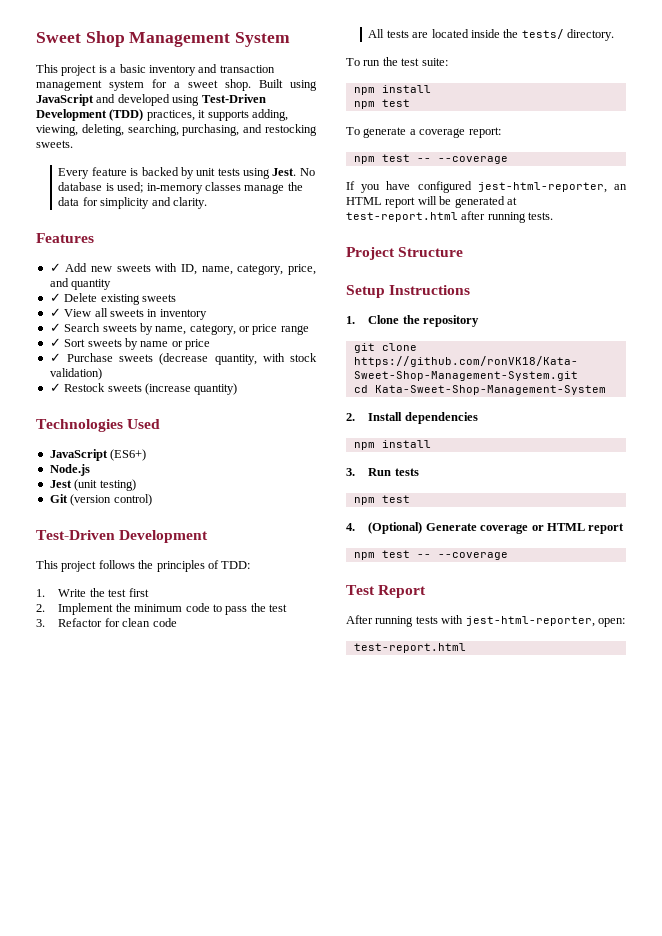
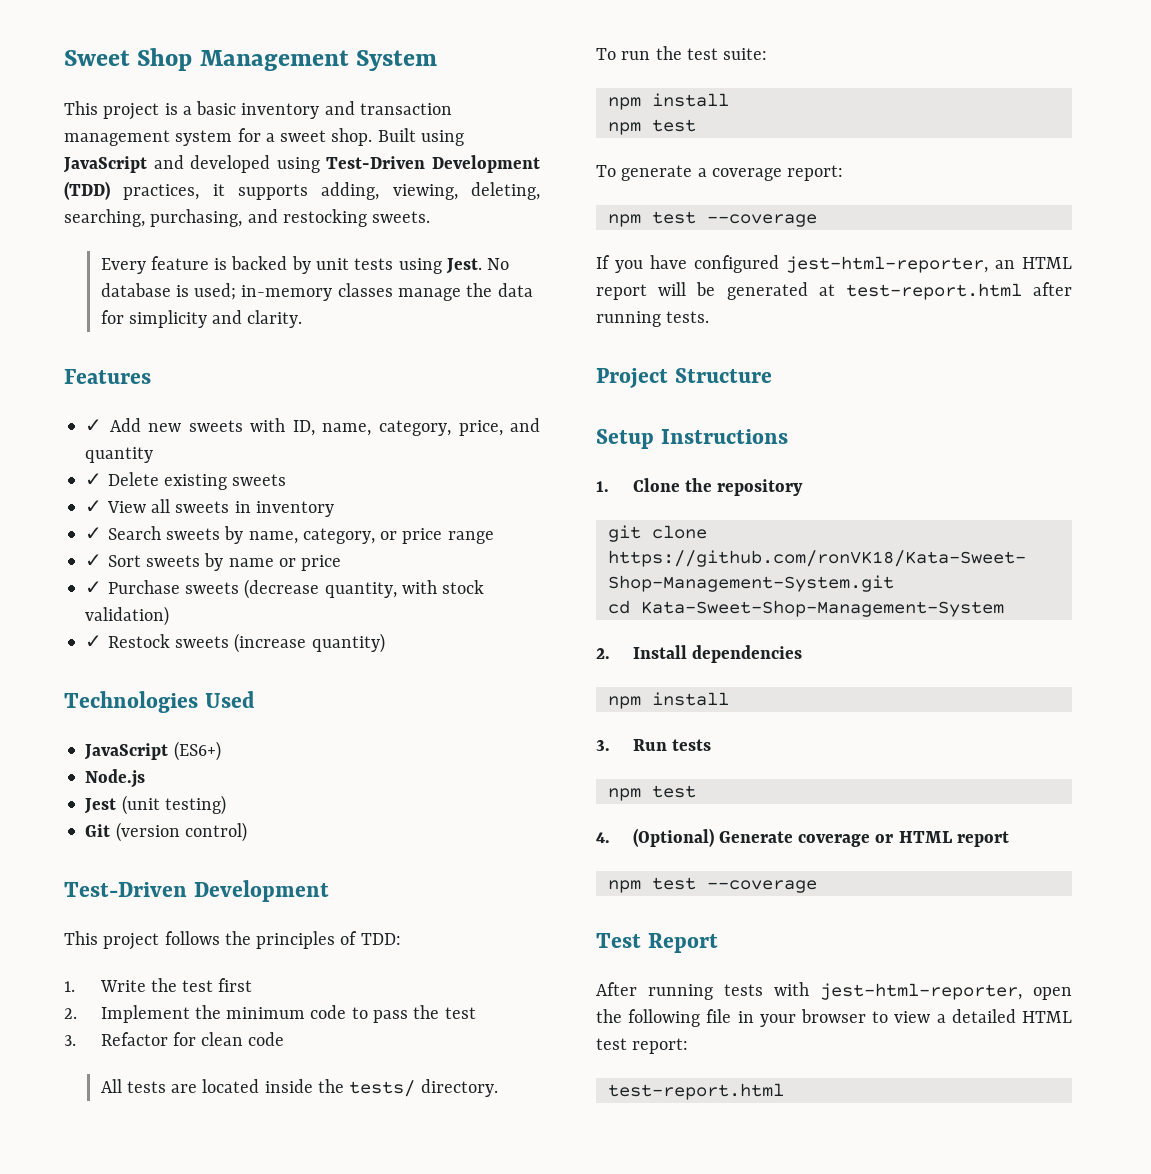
  To generate a coverage report:
- npm test -- --coverage
+ npm test --coverage
  4. (Optional) Generate coverage or HTML report
- npm test -- --coverage
+ npm test --coverage
- After running tests with jest-html-reporter, open:
+ After running tests with jest-html-reporter, open the following file in your browser to view a detailed HTML test report:

